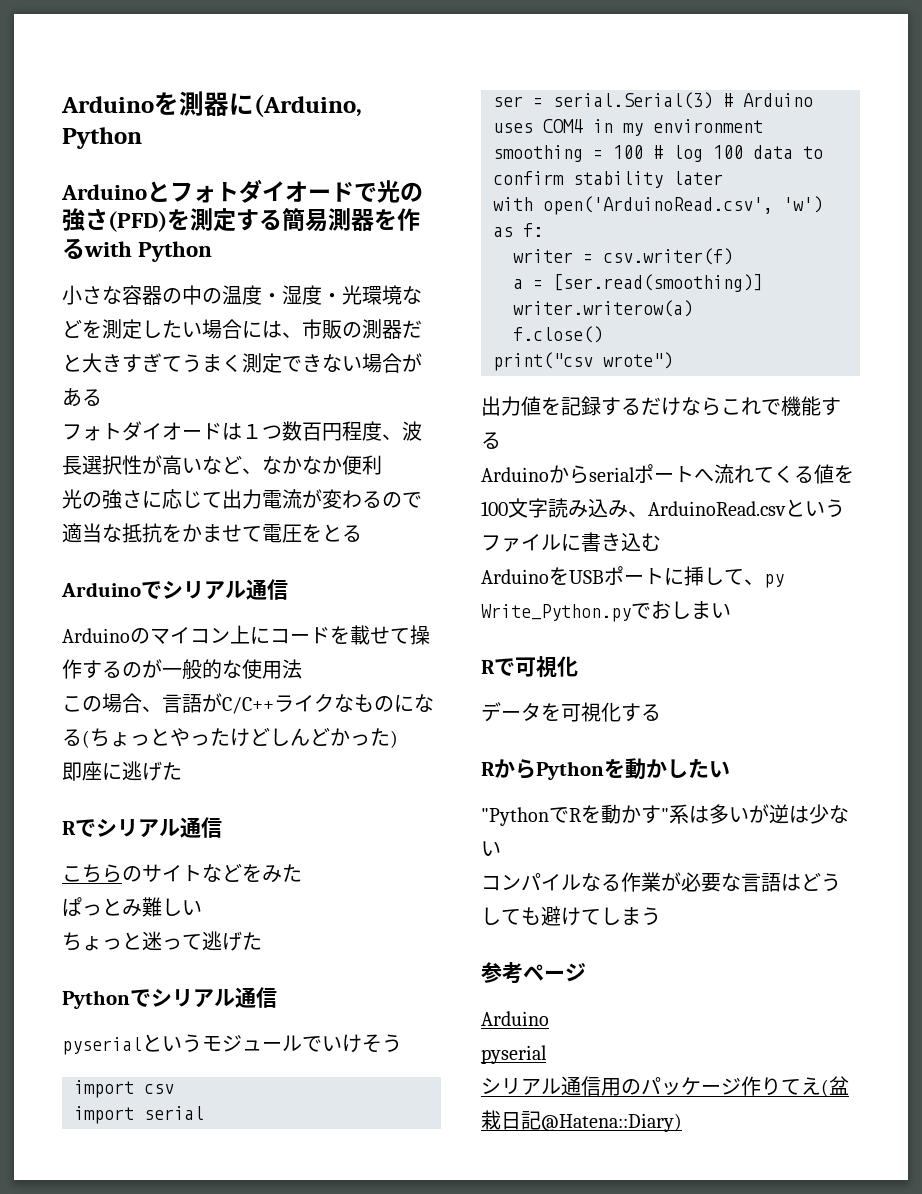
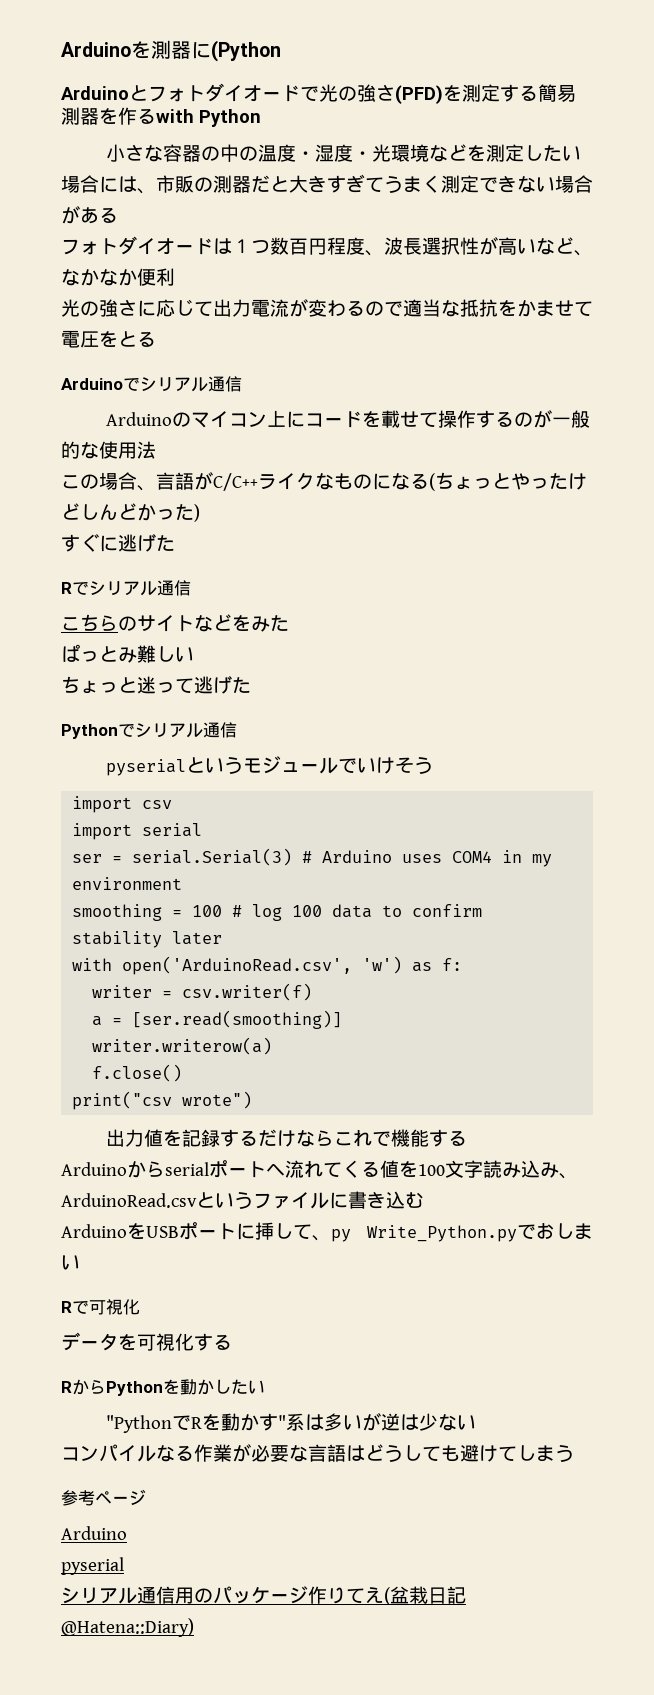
- Arduinoを測器に(Arduino, Python
+ Arduinoを測器に(Python
- 即座に逃げた
+ すぐに逃げた

